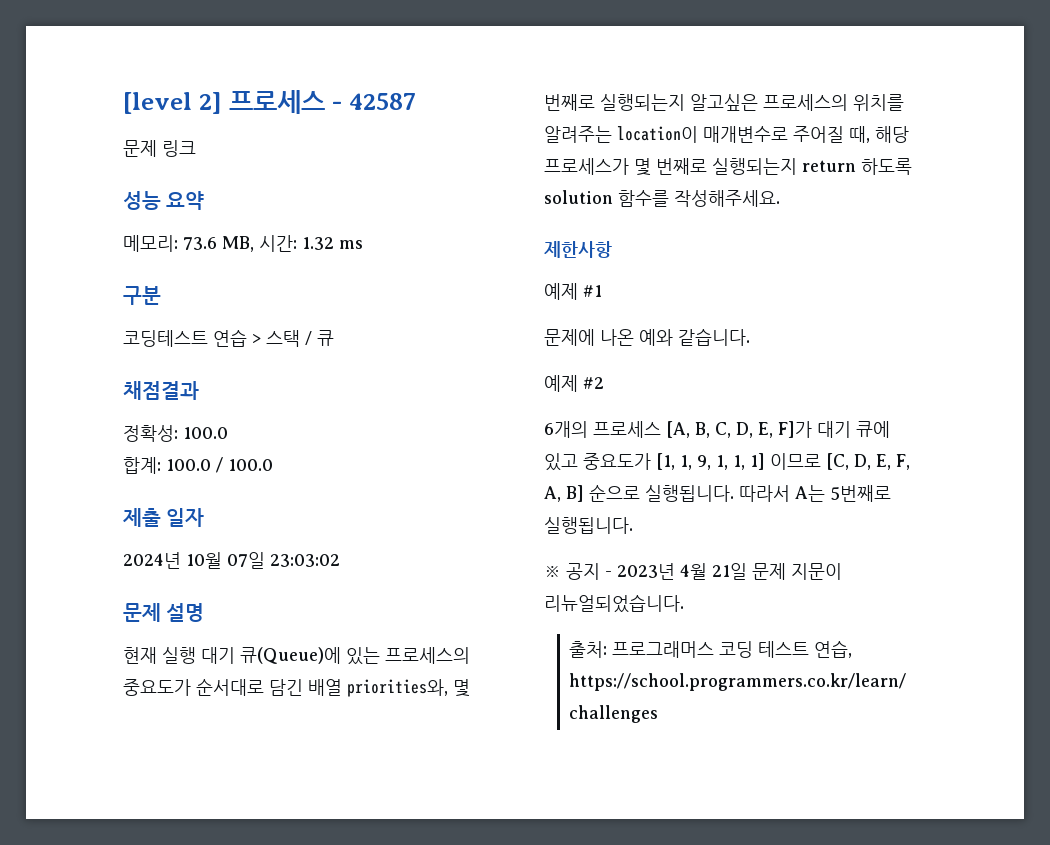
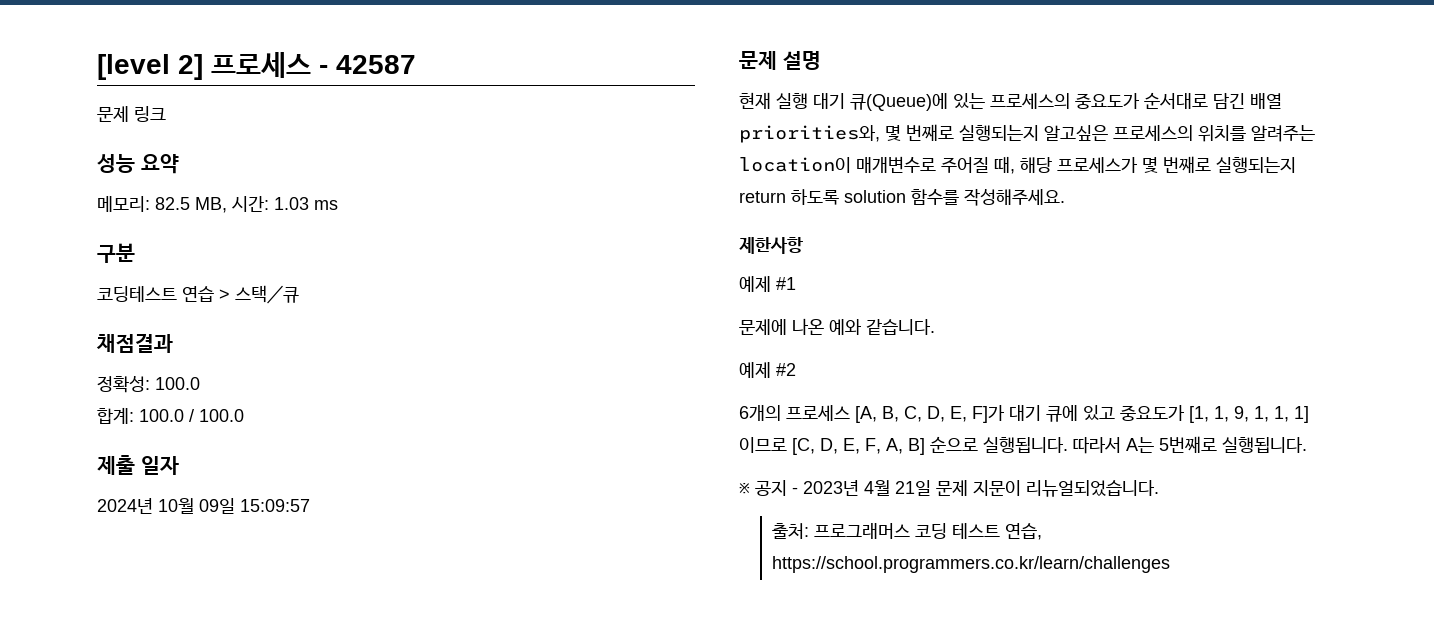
- 메모리: 73.6 MB, 시간: 1.32 ms
+ 메모리: 82.5 MB, 시간: 1.03 ms
- 2024년 10월 07일 23:03:02
+ 2024년 10월 09일 15:09:57

